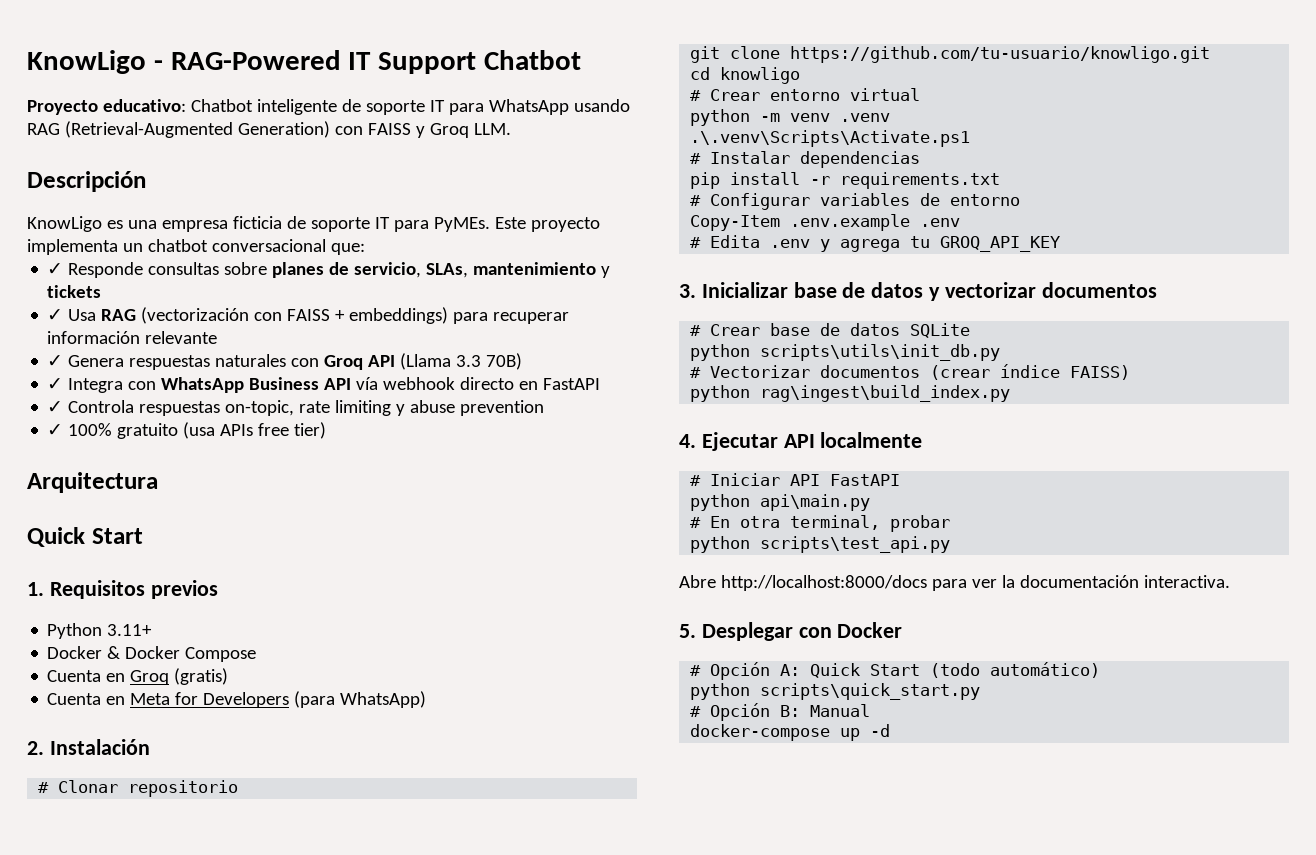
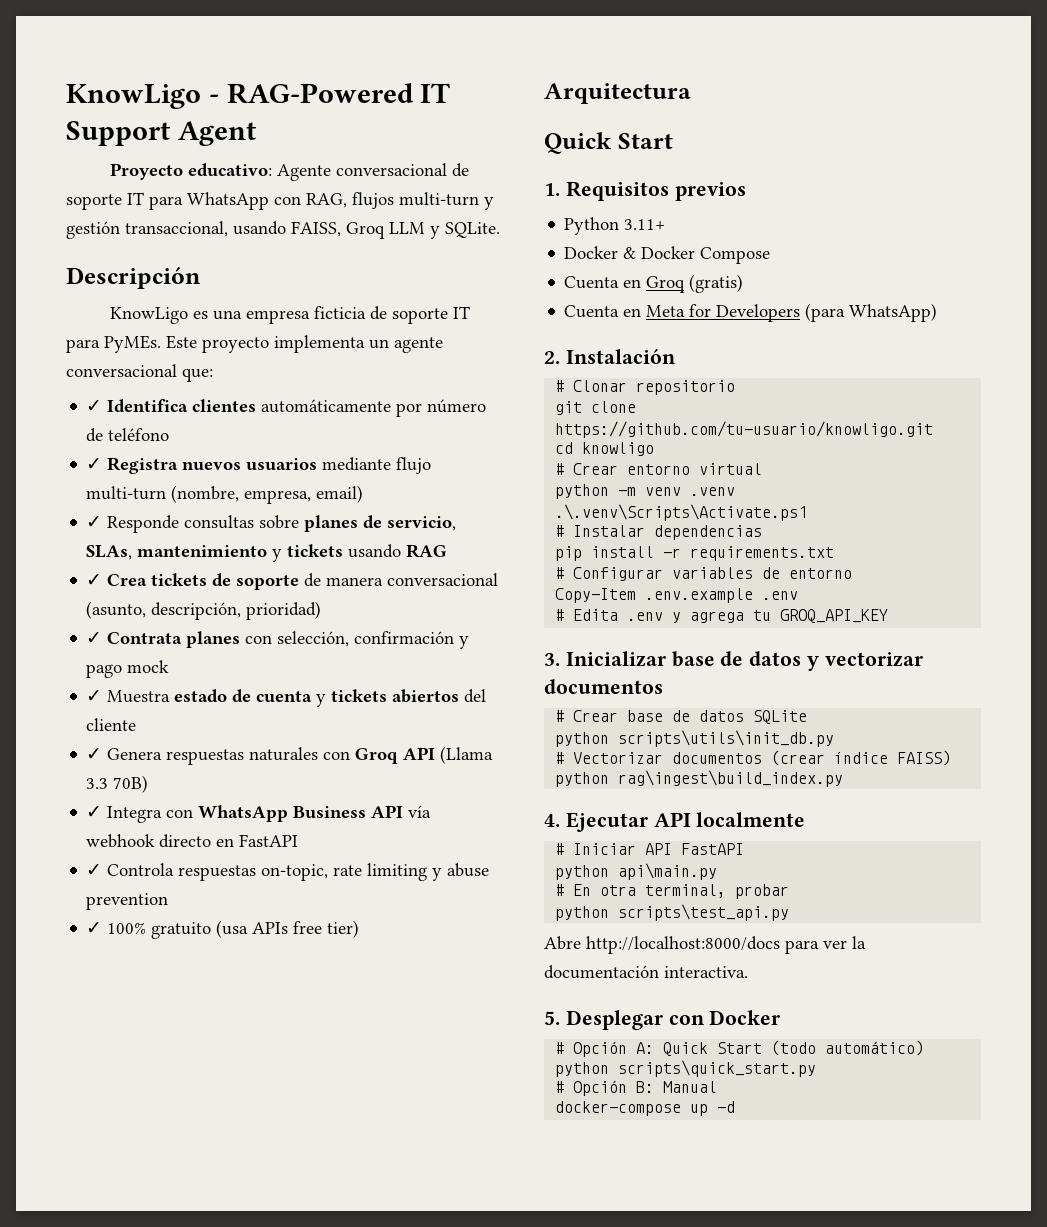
- KnowLigo - RAG-Powered IT Support Chatbot
+ KnowLigo - RAG-Powered IT Support Agent
- Proyecto educativo: Chatbot inteligente de soporte IT para WhatsApp usando RAG (Retrieval-Augmented Generation) con FAISS y Groq LLM.
+ Proyecto educativo: Agente conversacional de soporte IT para WhatsApp con RAG, flujos multi-turn y gestión transaccional, usando FAISS, Groq LLM y SQLite.
- Este proyecto implementa un chatbot conversacional que:
+ Este proyecto implementa un agente conversacional que:
+ ✓ Identifica clientes automáticamente por número de teléfono
+ ✓ Registra nuevos usuarios mediante flujo multi-turn (nombre, empresa, email)
- ✓ Responde consultas sobre planes de servicio, SLAs, mantenimiento y tickets
- ✓ Usa RAG (vectorización con FAISS + embeddings) para recuperar información relevante
+ ✓ Responde consultas sobre planes de servicio, SLAs, mantenimiento y tickets usando RAG
+ ✓ Crea tickets de soporte de manera conversacional (asunto, descripción, prioridad)
+ ✓ Contrata planes con selección, confirmación y pago mock
+ ✓ Muestra estado de cuenta y tickets abiertos del cliente

